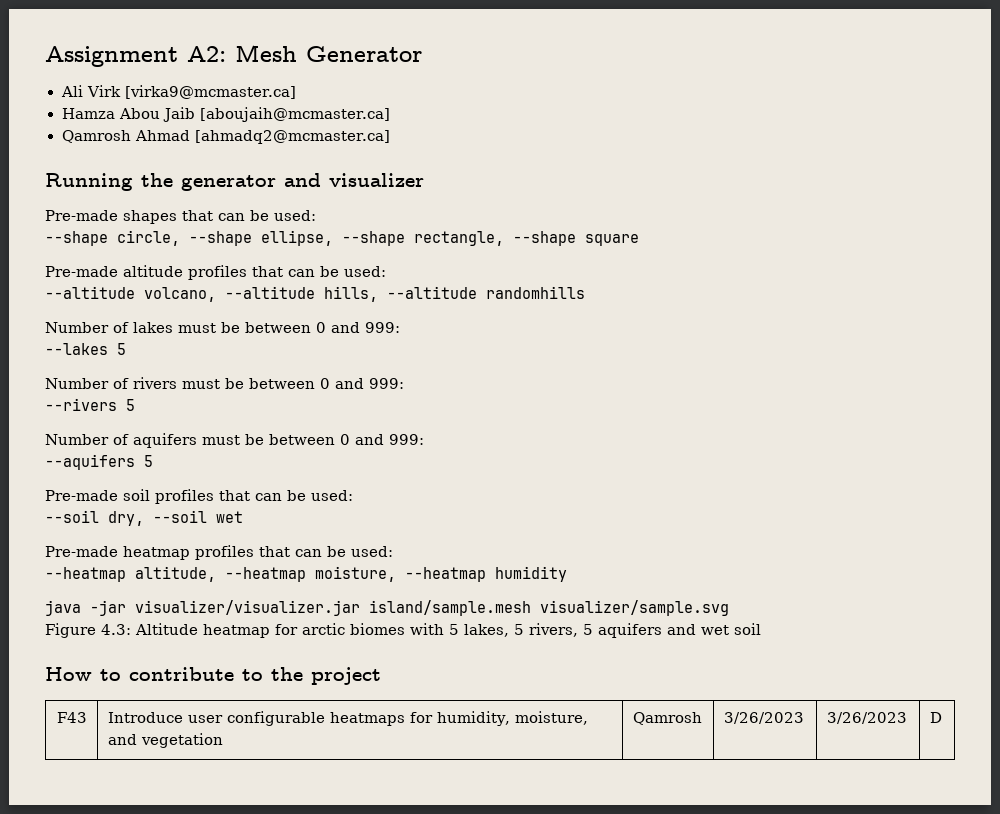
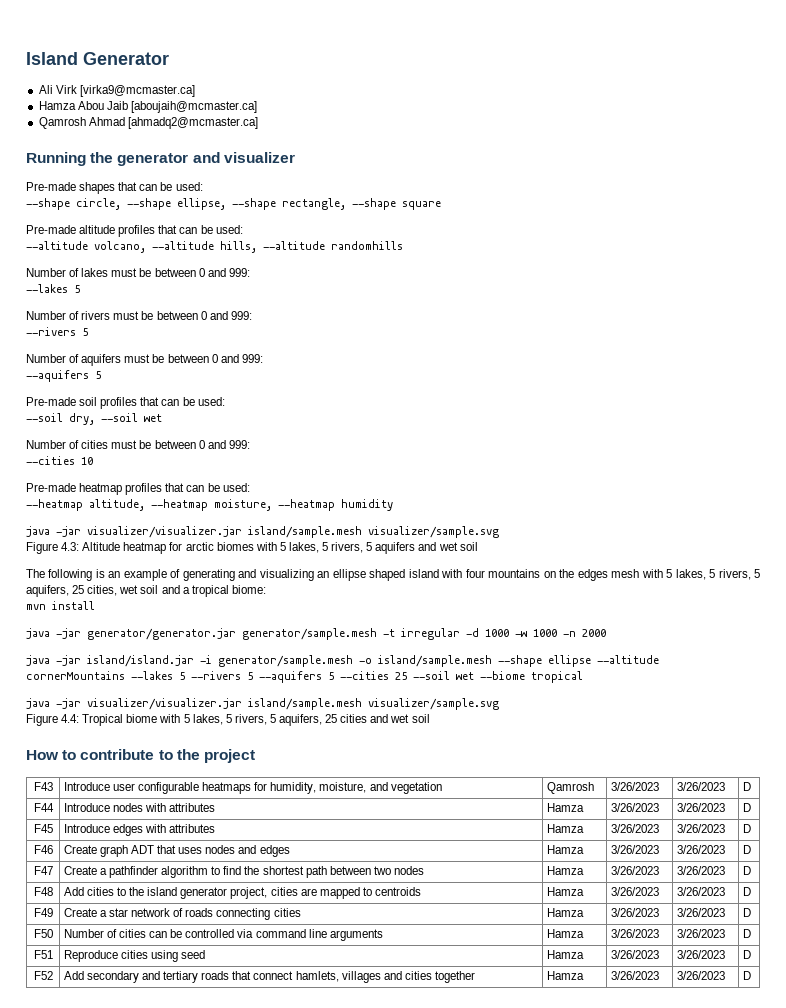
- Assignment A2: Mesh Generator
+ Island Generator
+ Number of cities must be between 0 and 999:
+ --cities 10
+ The following is an example of generating and visualizing an ellipse shaped island with four mountains on the edges mesh with 5 lakes, 5 rivers, 5 aquifers, 25 cities, wet soil and a tropical biome:
+ mvn install
+ java -jar generator/generator.jar generator/sample.mesh -t irregular -d 1000 -w 1000 -n 2000
+ java -jar island/island.jar -i generator/sample.mesh -o island/sample.mesh --shape ellipse --altitude cornerMountains --lakes 5 --rivers 5 --aquifers 5 --cities 25 --soil wet --biome tropical
+ java -jar visualizer/visualizer.jar island/sample.mesh visualizer/sample.svg
+ Figure 4.4: Tropical biome with 5 lakes, 5 rivers, 5 aquifers, 25 cities and wet soil
+ F44 | Introduce nodes with attributes | Hamza | 3/26/2023 | 3/26/2023 | D
+ F45 | Introduce edges with attributes | Hamza | 3/26/2023 | 3/26/2023 | D
+ F46 | Create graph ADT that uses nodes and edges | Hamza | 3/26/2023 | 3/26/2023 | D
+ F47 | Create a pathfinder algorithm to find the shortest path between two nodes | Hamza | 3/26/2023 | 3/26/2023 | D
+ F48 | Add cities to the island generator project, cities are mapped to centroids | Hamza | 3/26/2023 | 3/26/2023 | D
+ F49 | Create a star network of roads connecting cities | Hamza | 3/26/2023 | 3/26/2023 | D
+ F50 | Number of cities can be controlled via command line arguments | Hamza | 3/26/2023 | 3/26/2023 | D
+ F51 | Reproduce cities using seed | Hamza | 3/26/2023 | 3/26/2023 | D
+ F52 | Add secondary and tertiary roads that connect hamlets, villages and cities together | Hamza | 3/26/2023 | 3/26/2023 | D

